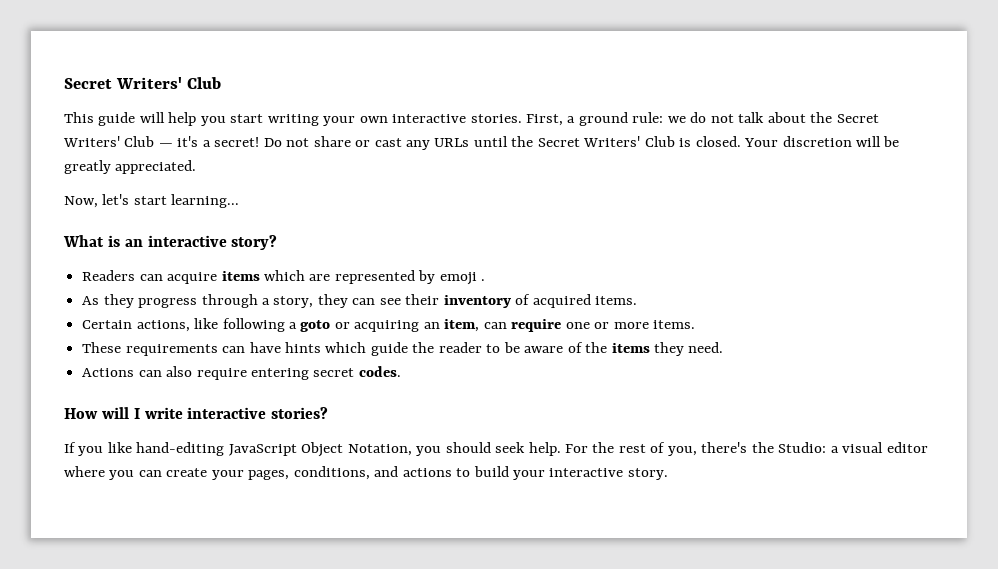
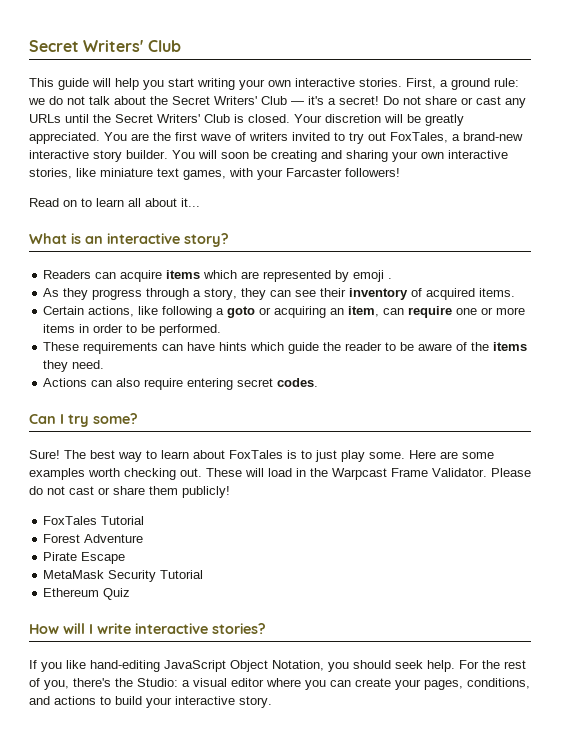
- Your discretion will be greatly appreciated.
- Now, let's start learning...
+ Your discretion will be greatly appreciated. You are the first wave of writers invited to try out FoxTales, a brand-new interactive story builder. You will soon be creating and sharing your own interactive stories, like miniature text games, with your Farcaster followers!
+ Read on to learn all about it...
- Certain actions, like following a goto or acquiring an item, can require one or more items.
+ Certain actions, like following a goto or acquiring an item, can require one or more items in order to be performed.
+ Can I try some?
+ Sure! The best way to learn about FoxTales is to just play some. Here are some examples worth checking out. These will load in the Warpcast Frame Validator. Please do not cast or share them publicly!
+ FoxTales Tutorial
+ Forest Adventure
+ Pirate Escape
+ MetaMask Security Tutorial
+ Ethereum Quiz

